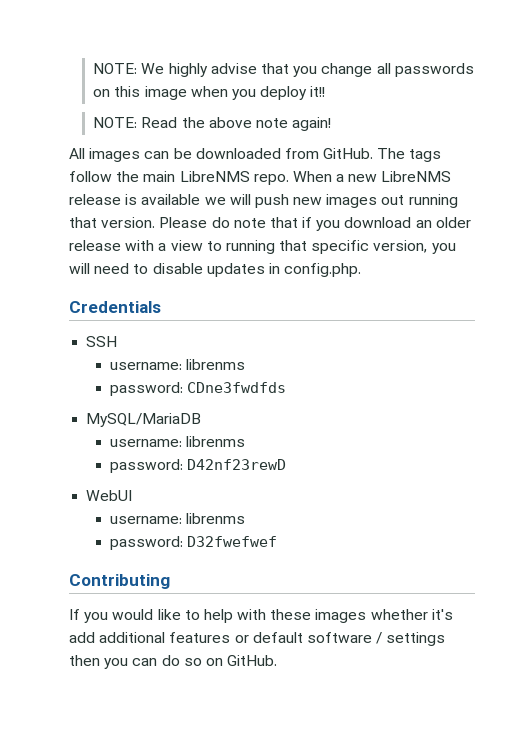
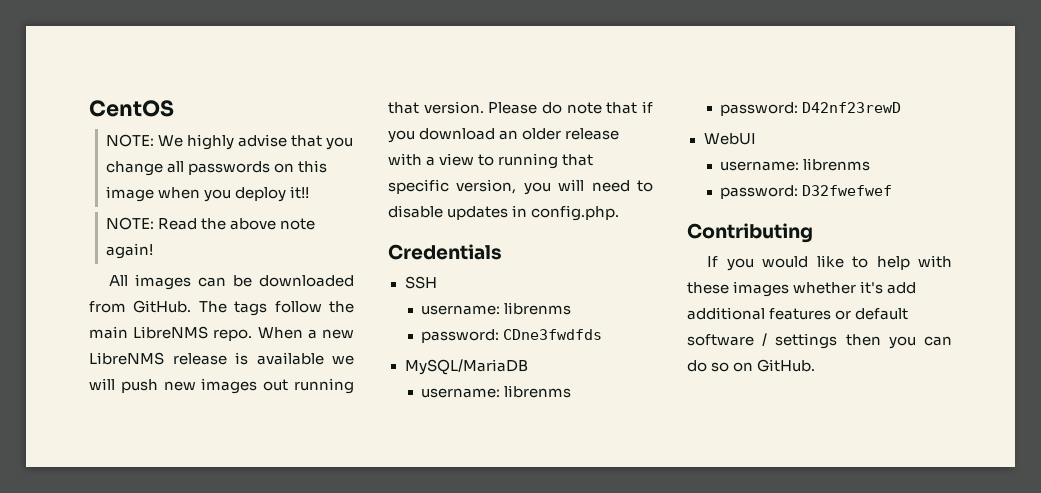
+ CentOS

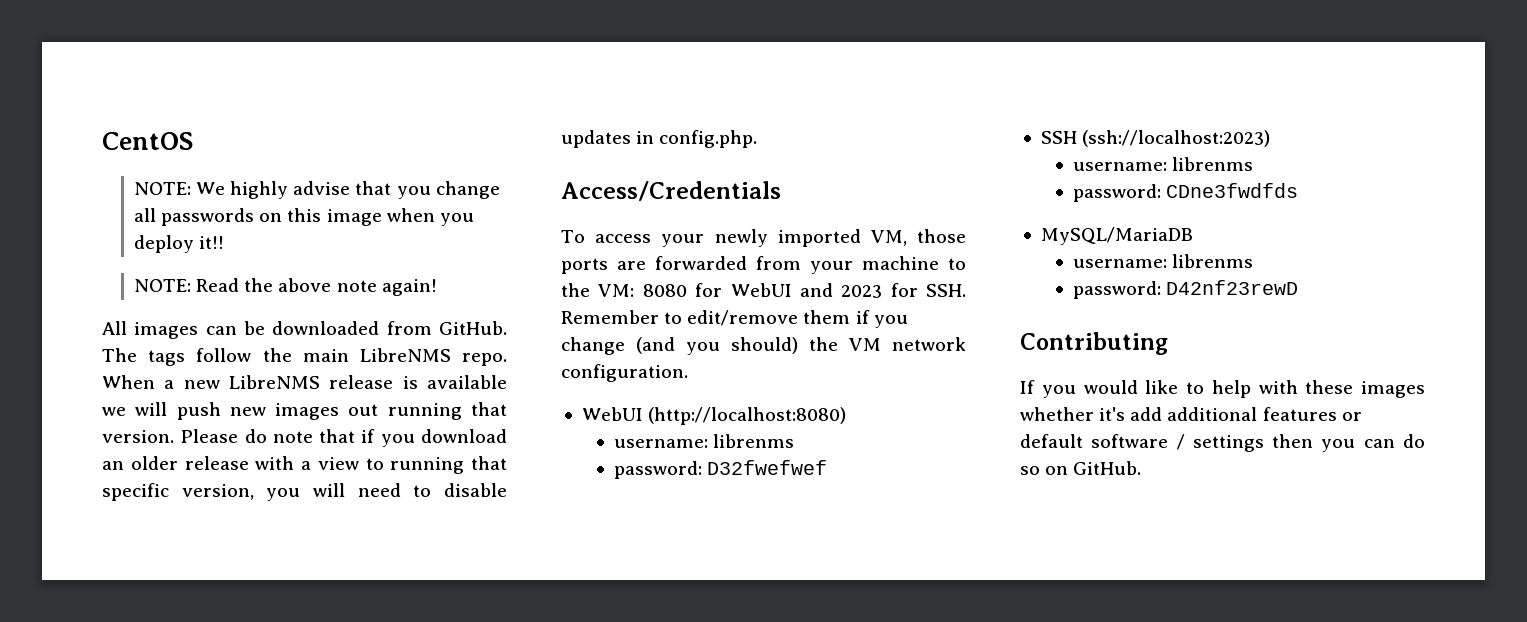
- Credentials
+ Access/Credentials
+ To access your newly imported VM, those ports are forwarded from your machine to the VM: 8080 for WebUI and 2023 for SSH. Remember to edit/remove them if you change (and you should) the VM network configuration.
+ WebUI (http://localhost:8080)
+ username: librenms
+ password: D32fwefwef
- SSH
+ SSH (ssh://localhost:2023)
- WebUI
- username: librenms
- password: D32fwefwef

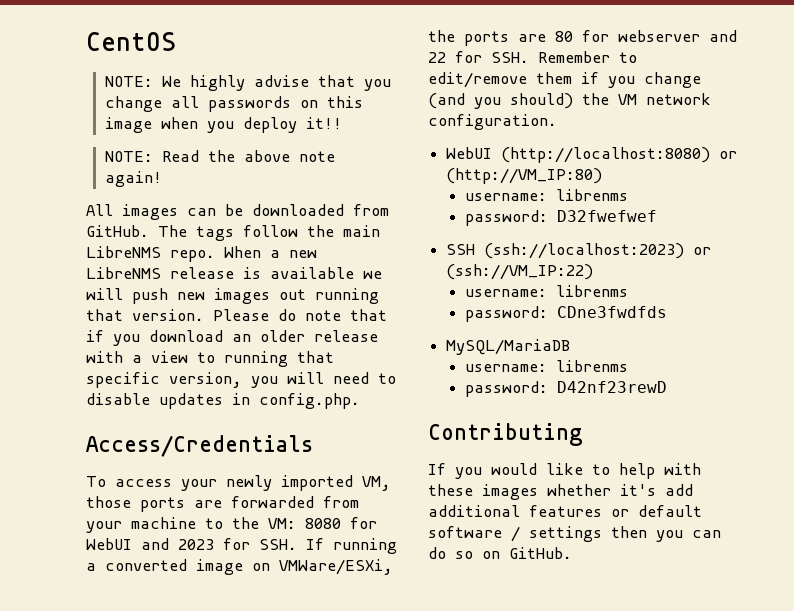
- To access your newly imported VM, those ports are forwarded from your machine to the VM: 8080 for WebUI and 2023 for SSH. Remember to edit/remove them if you change (and you should) the VM network configuration.
+ To access your newly imported VM, those ports are forwarded from your machine to the VM: 8080 for WebUI and 2023 for SSH. If running a converted image on VMWare/ESXi, the ports are 80 for webserver and 22 for SSH. Remember to edit/remove them if you change (and you should) the VM network configuration.
- WebUI (http://localhost:8080)
+ WebUI (http://localhost:8080) or (http://VM_IP:80)
- SSH (ssh://localhost:2023)
+ SSH (ssh://localhost:2023) or (ssh://VM_IP:22)

